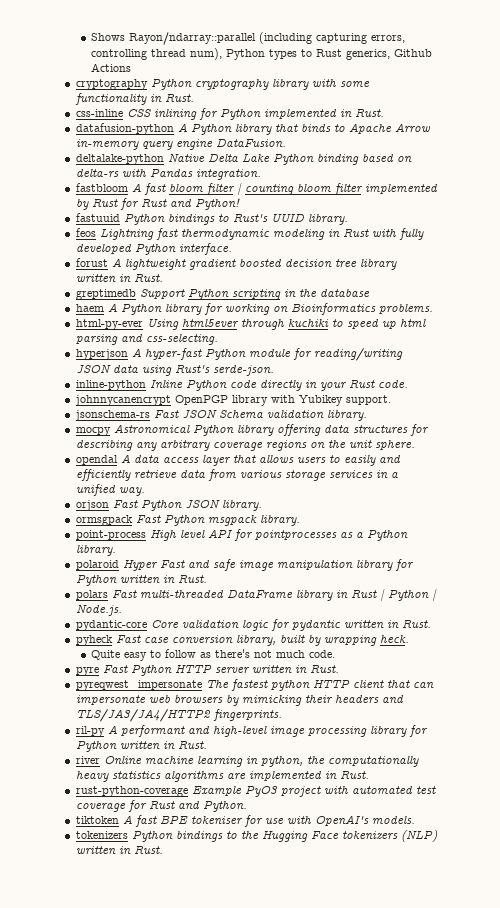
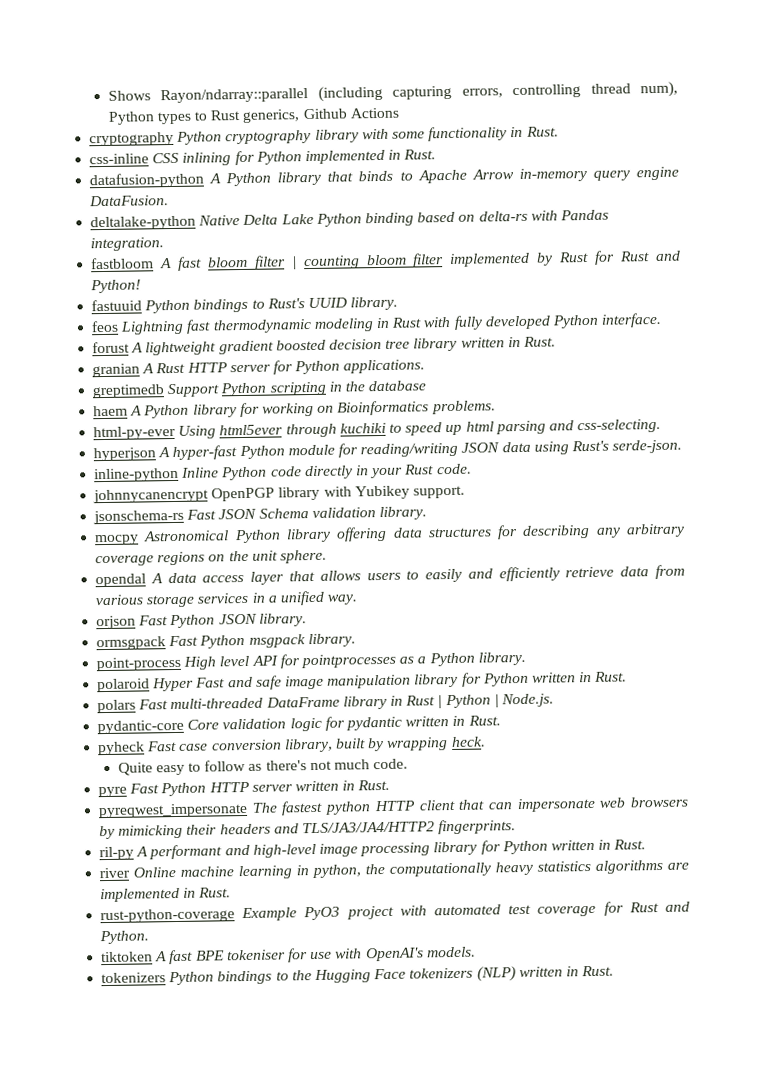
+ granian A Rust HTTP server for Python applications.

